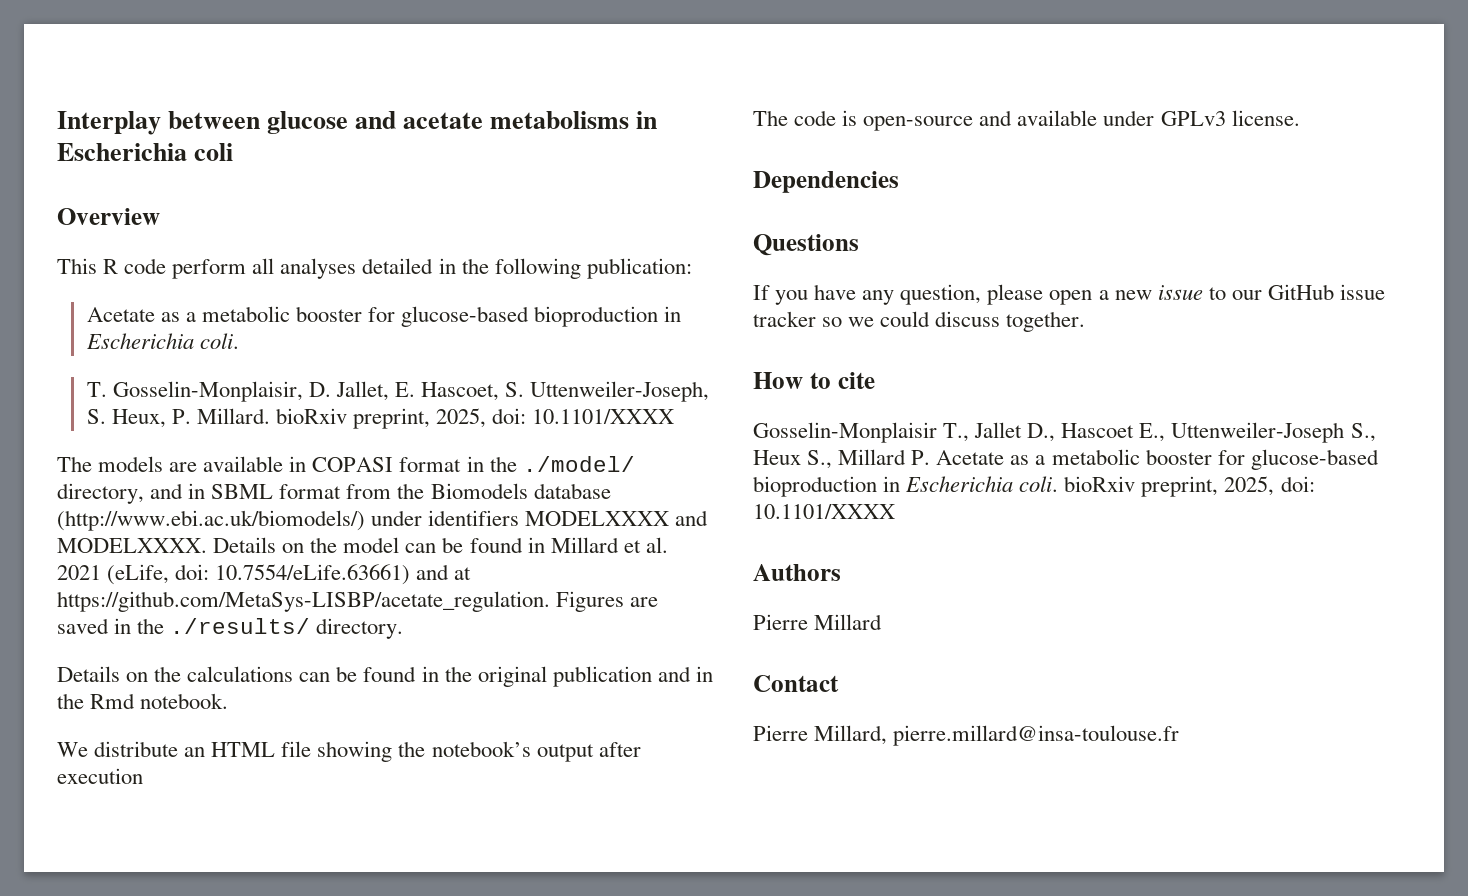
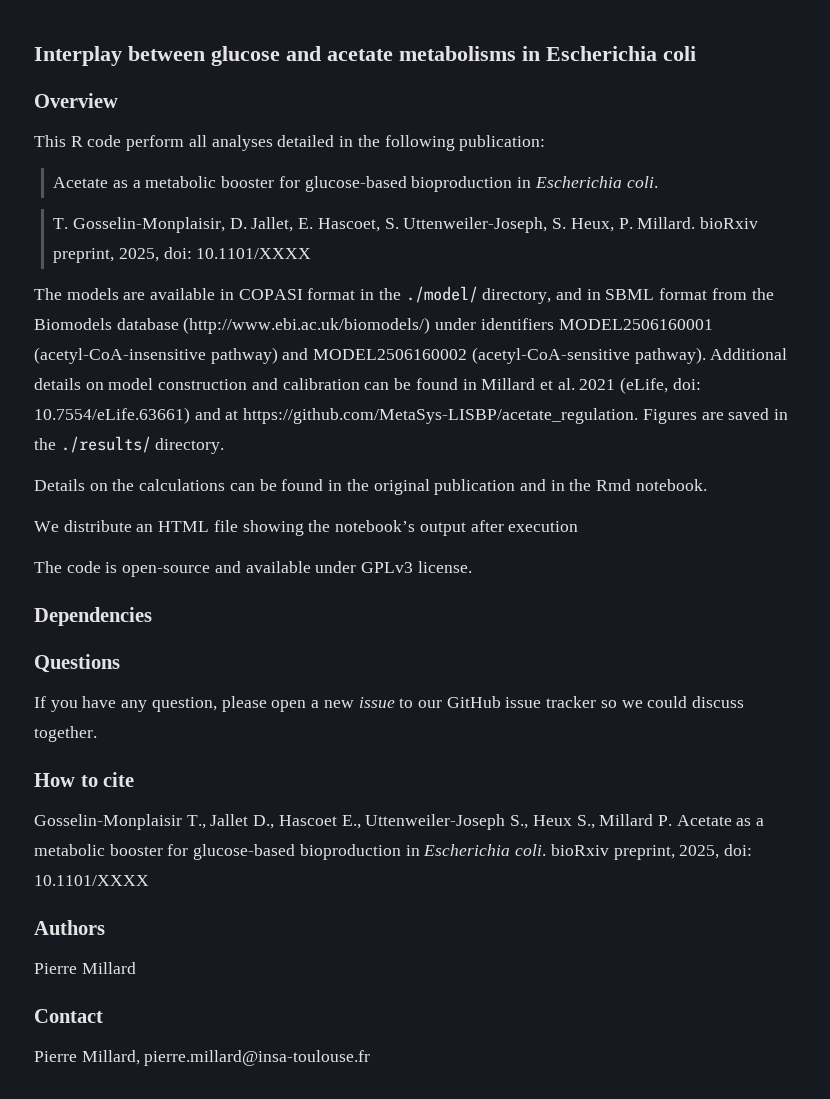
- The models are available in COPASI format in the ./model/ directory, and in SBML format from the Biomodels database (http://www.ebi.ac.uk/biomodels/) under identifiers MODELXXXX and MODELXXXX. Details on the model can be found in Millard et al. 2021 (eLife, doi: 10.7554/eLife.63661) and at https://github.com/MetaSys-LISBP/acetate_regulation. Figures are saved in the ./results/ directory.
+ The models are available in COPASI format in the ./model/ directory, and in SBML format from the Biomodels database (http://www.ebi.ac.uk/biomodels/) under identifiers MODEL2506160001 (acetyl-CoA-insensitive pathway) and MODEL2506160002 (acetyl-CoA-sensitive pathway). Additional details on model construction and calibration can be found in Millard et al. 2021 (eLife, doi: 10.7554/eLife.63661) and at https://github.com/MetaSys-LISBP/acetate_regulation. Figures are saved in the ./results/ directory.

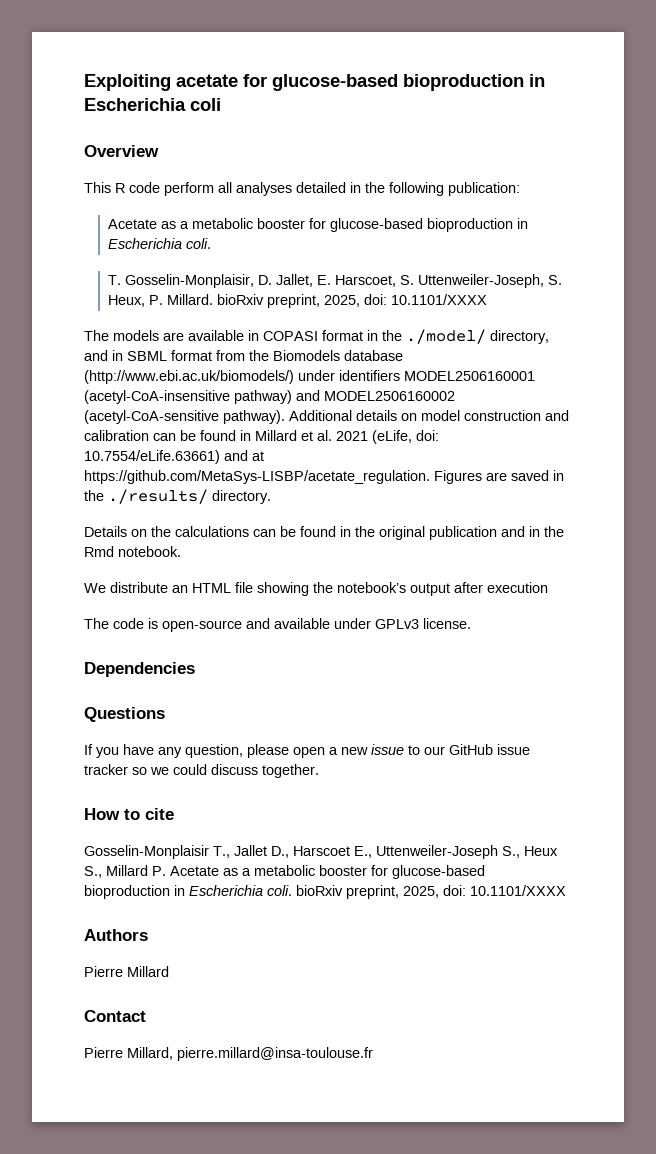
- Interplay between glucose and acetate metabolisms in Escherichia coli
+ Exploiting acetate for glucose-based bioproduction in Escherichia coli
- T. Gosselin-Monplaisir, D. Jallet, E. Hascoet, S. Uttenweiler-Joseph, S. Heux, P. Millard. bioRxiv preprint, 2025, doi: 10.1101/XXXX
+ T. Gosselin-Monplaisir, D. Jallet, E. Harscoet, S. Uttenweiler-Joseph, S. Heux, P. Millard. bioRxiv preprint, 2025, doi: 10.1101/XXXX
- Gosselin-Monplaisir T., Jallet D., Hascoet E., Uttenweiler-Joseph S., Heux S., Millard P. Acetate as a metabolic booster for glucose-based bioproduction in Escherichia coli. bioRxiv preprint, 2025, doi: 10.1101/XXXX
+ Gosselin-Monplaisir T., Jallet D., Harscoet E., Uttenweiler-Joseph S., Heux S., Millard P. Acetate as a metabolic booster for glucose-based bioproduction in Escherichia coli. bioRxiv preprint, 2025, doi: 10.1101/XXXX

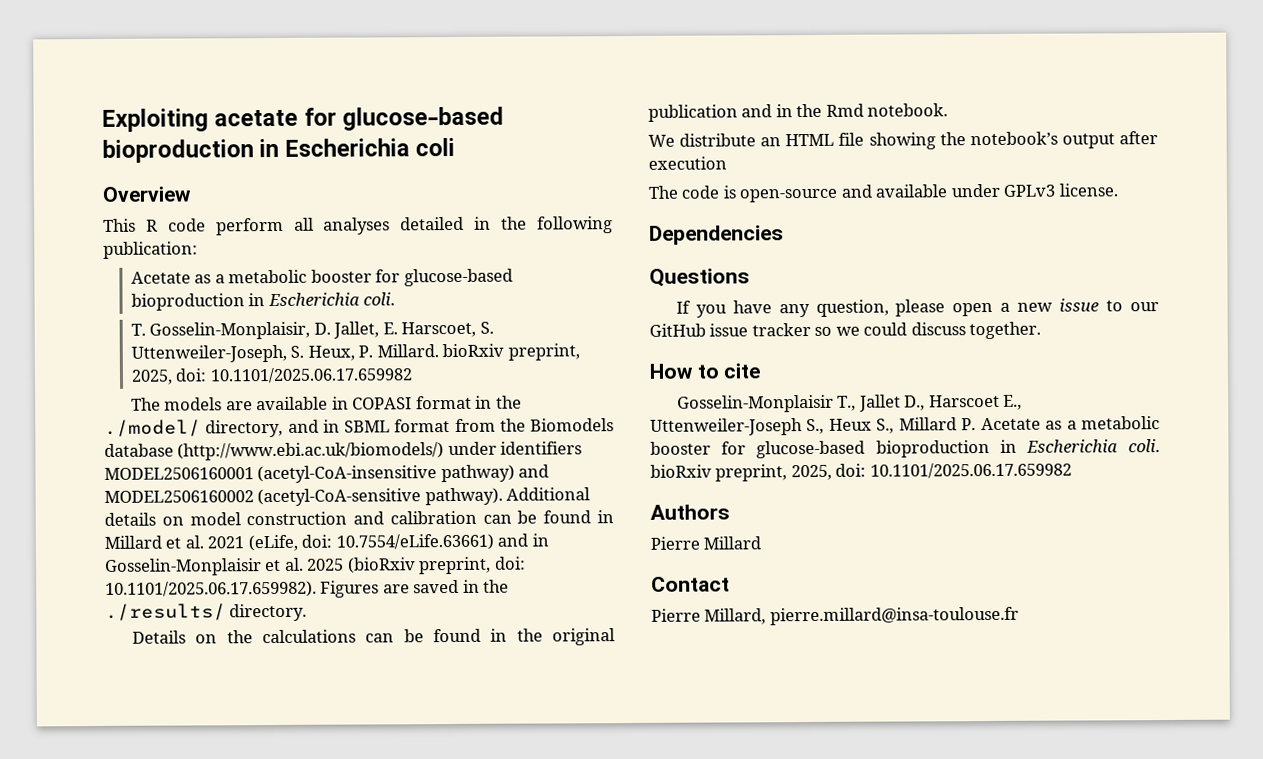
- T. Gosselin-Monplaisir, D. Jallet, E. Harscoet, S. Uttenweiler-Joseph, S. Heux, P. Millard. bioRxiv preprint, 2025, doi: 10.1101/XXXX
+ T. Gosselin-Monplaisir, D. Jallet, E. Harscoet, S. Uttenweiler-Joseph, S. Heux, P. Millard. bioRxiv preprint, 2025, doi: 10.1101/2025.06.17.659982
- Additional details on model construction and calibration can be found in Millard et al. 2021 (eLife, doi: 10.7554/eLife.63661) and at https://github.com/MetaSys-LISBP/acetate_regulation. Figures are saved in the ./results/ directory.
+ Additional details on model construction and calibration can be found in Millard et al. 2021 (eLife, doi: 10.7554/eLife.63661) and in Gosselin-Monplaisir et al. 2025 (bioRxiv preprint, doi: 10.1101/2025.06.17.659982). Figures are saved in the ./results/ directory.
- Gosselin-Monplaisir T., Jallet D., Harscoet E., Uttenweiler-Joseph S., Heux S., Millard P. Acetate as a metabolic booster for glucose-based bioproduction in Escherichia coli. bioRxiv preprint, 2025, doi: 10.1101/XXXX
+ Gosselin-Monplaisir T., Jallet D., Harscoet E., Uttenweiler-Joseph S., Heux S., Millard P. Acetate as a metabolic booster for glucose-based bioproduction in Escherichia coli. bioRxiv preprint, 2025, doi: 10.1101/2025.06.17.659982

